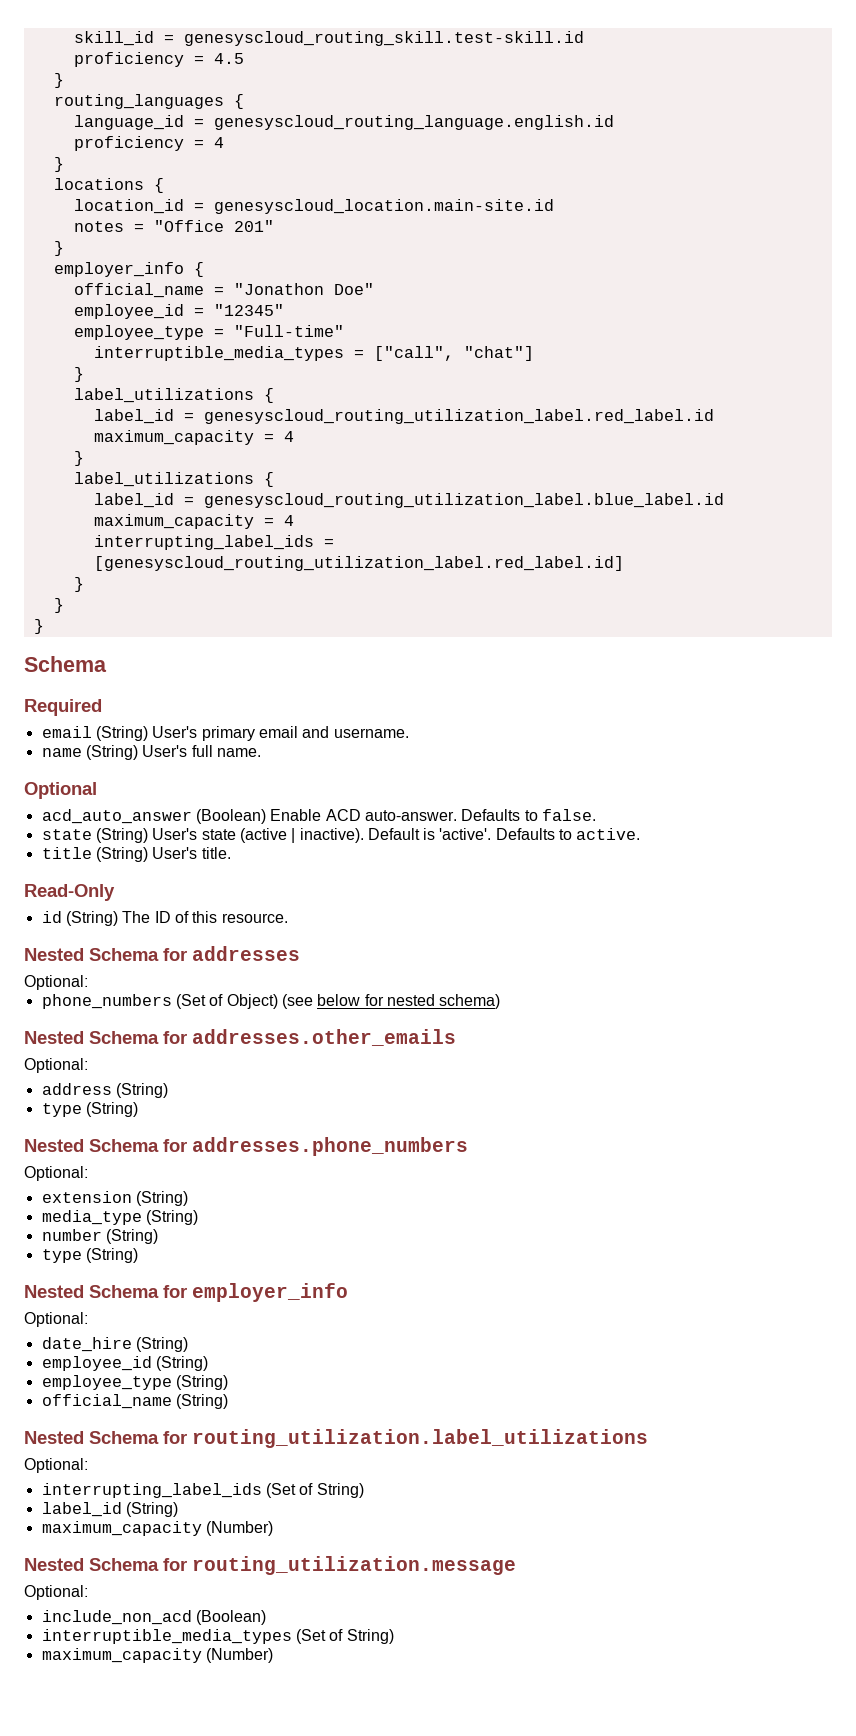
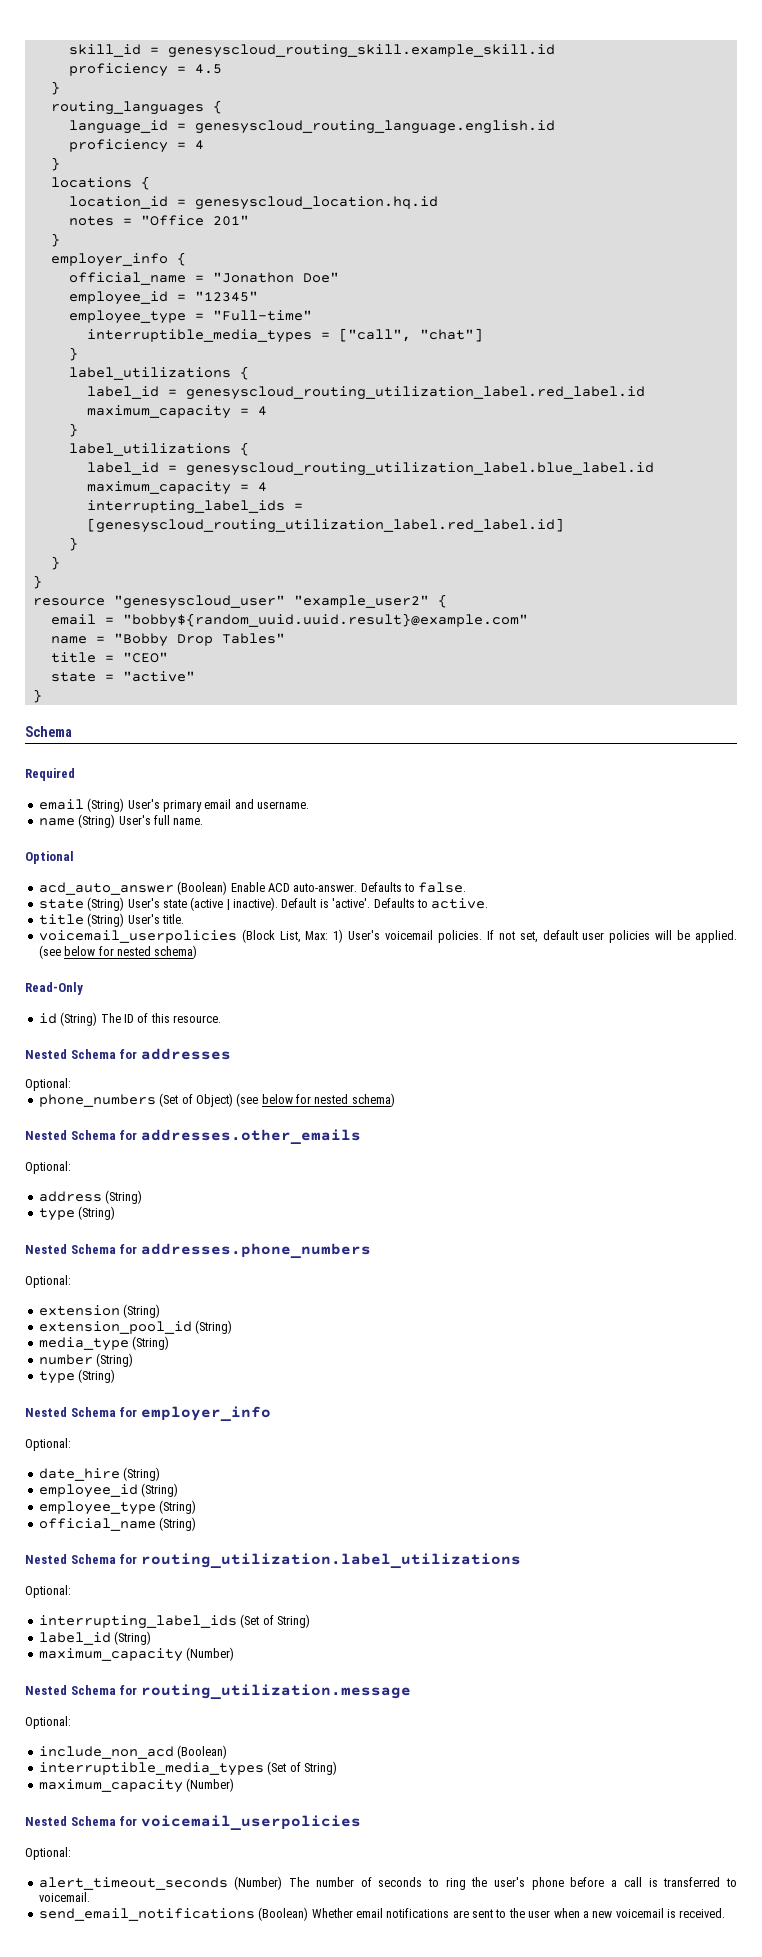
- skill_id = genesyscloud_routing_skill.test-skill.id
+ skill_id = genesyscloud_routing_skill.example_skill.id
- location_id = genesyscloud_location.main-site.id
+ location_id = genesyscloud_location.hq.id
+ resource "genesyscloud_user" "example_user2" {
+ email = "bobby${random_uuid.uuid.result}@example.com"
+ name = "Bobby Drop Tables"
+ title = "CEO"
+ state = "active"
+ }
+ voicemail_userpolicies (Block List, Max: 1) User's voicemail policies. If not set, default user policies will be applied. (see below for nested schema)
+ extension_pool_id (String)
+ Nested Schema for voicemail_userpolicies
+ Optional:
+ alert_timeout_seconds (Number) The number of seconds to ring the user's phone before a call is transferred to voicemail.
+ send_email_notifications (Boolean) Whether email notifications are sent to the user when a new voicemail is received.

